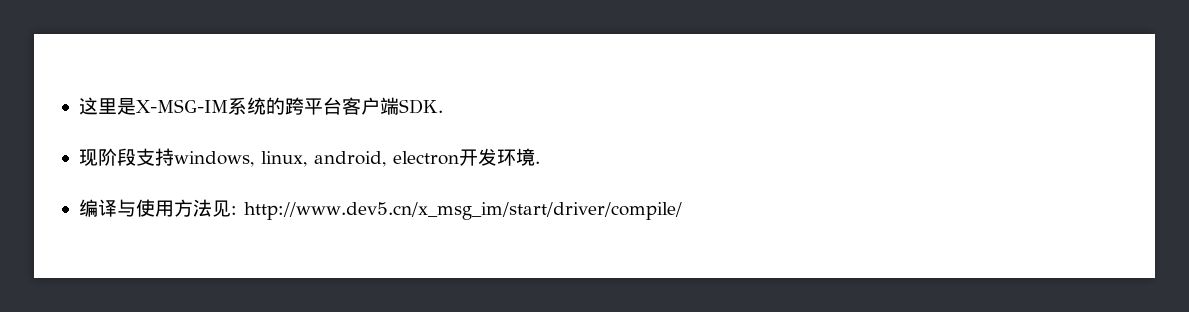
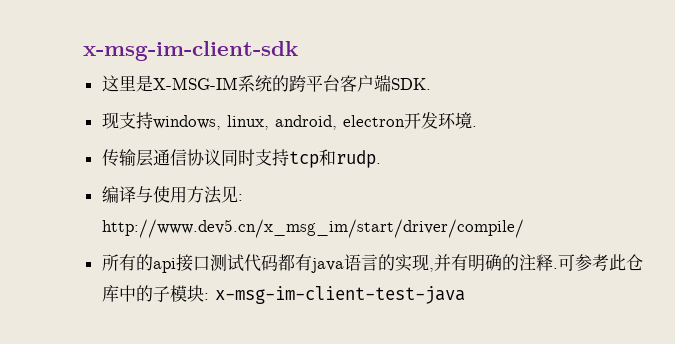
+ x-msg-im-client-sdk
- 现阶段支持windows, linux, android, electron开发环境.
+ 现支持windows, linux, android, electron开发环境.
+ 传输层通信协议同时支持tcp和rudp.
+ 所有的api接口测试代码都有java语言的实现,并有明确的注释.可参考此仓库中的子模块: x-msg-im-client-test-java

